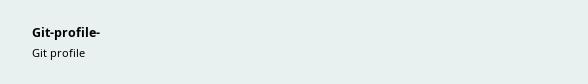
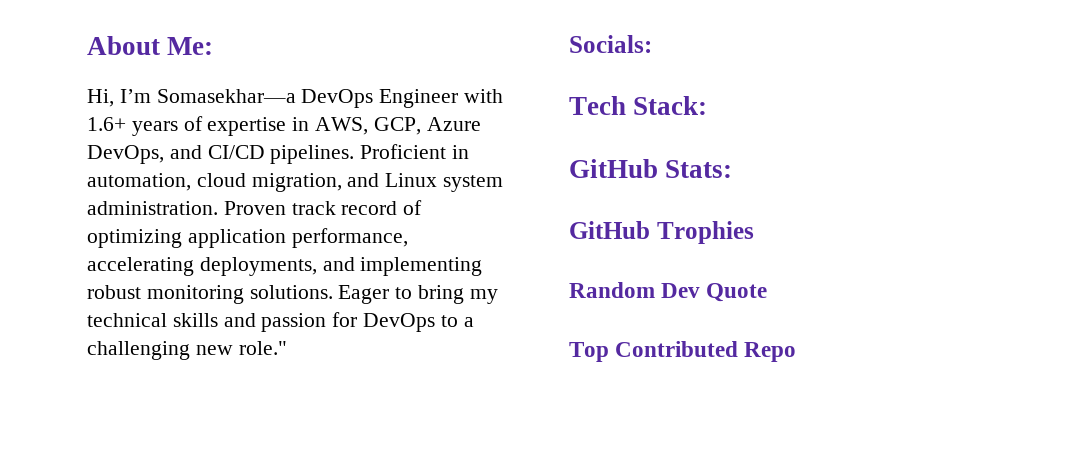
- Git-profile-
- Git profile
+ About Me:
+ Hi, I’m Somasekhar—a DevOps Engineer with 1.6+ years of expertise in AWS, GCP, Azure DevOps, and CI/CD pipelines. Proficient in automation, cloud migration, and Linux system administration. Proven track record of optimizing application performance, accelerating deployments, and implementing robust monitoring solutions. Eager to bring my technical skills and passion for DevOps to a challenging new role."
+ Socials:
+ Tech Stack:
+ GitHub Stats:
+ GitHub Trophies
+ Random Dev Quote
+ Top Contributed Repo

